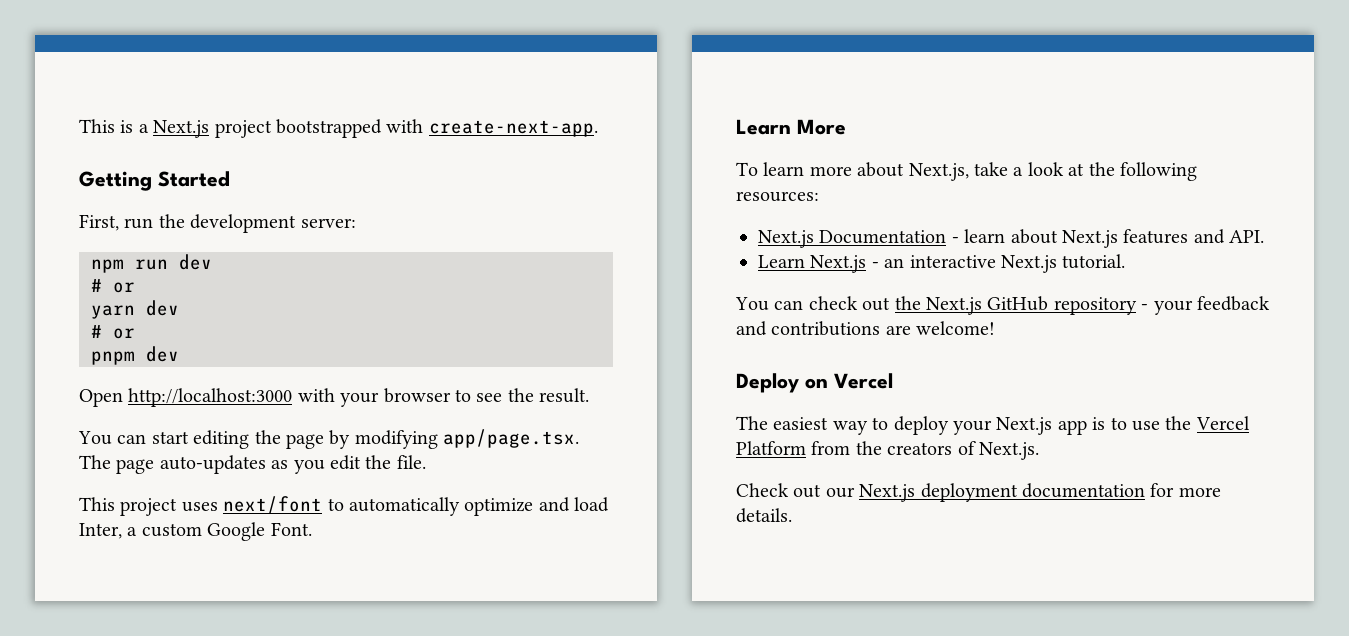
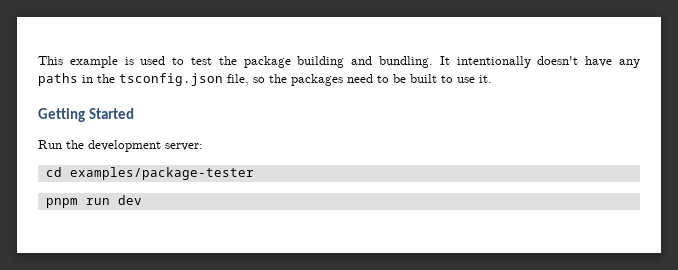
- This is a Next.js project bootstrapped with create-next-app.
+ This example is used to test the package building and bundling. It intentionally doesn't have any paths in the tsconfig.json file, so the packages need to be built to use it.
- First, run the development server:
+ Run the development server:
- npm run dev
- # or
- yarn dev
- # or
- pnpm dev
- Open http://localhost:3000 with your browser to see the result.
- You can start editing the page by modifying app/page.tsx. The page auto-updates as you edit the file.
- This project uses next/font to automatically optimize and load Inter, a custom Google Font.
- Learn More
- To learn more about Next.js, take a look at the following resources:
- Next.js Documentation - learn about Next.js features and API.
- Learn Next.js - an interactive Next.js tutorial.
- You can check out the Next.js GitHub repository - your feedback and contributions are welcome!
- Deploy on Vercel
- The easiest way to deploy your Next.js app is to use the Vercel Platform from the creators of Next.js.
- Check out our Next.js deployment documentation for more details.
+ cd examples/package-tester
+ pnpm run dev

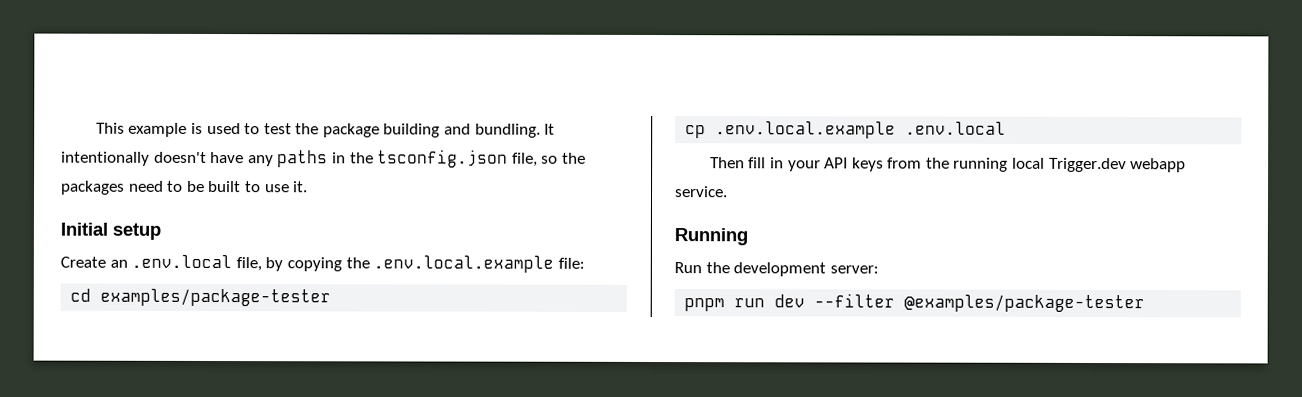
- Getting Started
+ Initial setup
+ Create an .env.local file, by copying the .env.local.example file:
+ cd examples/package-tester
+ cp .env.local.example .env.local
+ Then fill in your API keys from the running local Trigger.dev webapp service.
+ Running
- cd examples/package-tester
- pnpm run dev
+ pnpm run dev --filter @examples/package-tester

